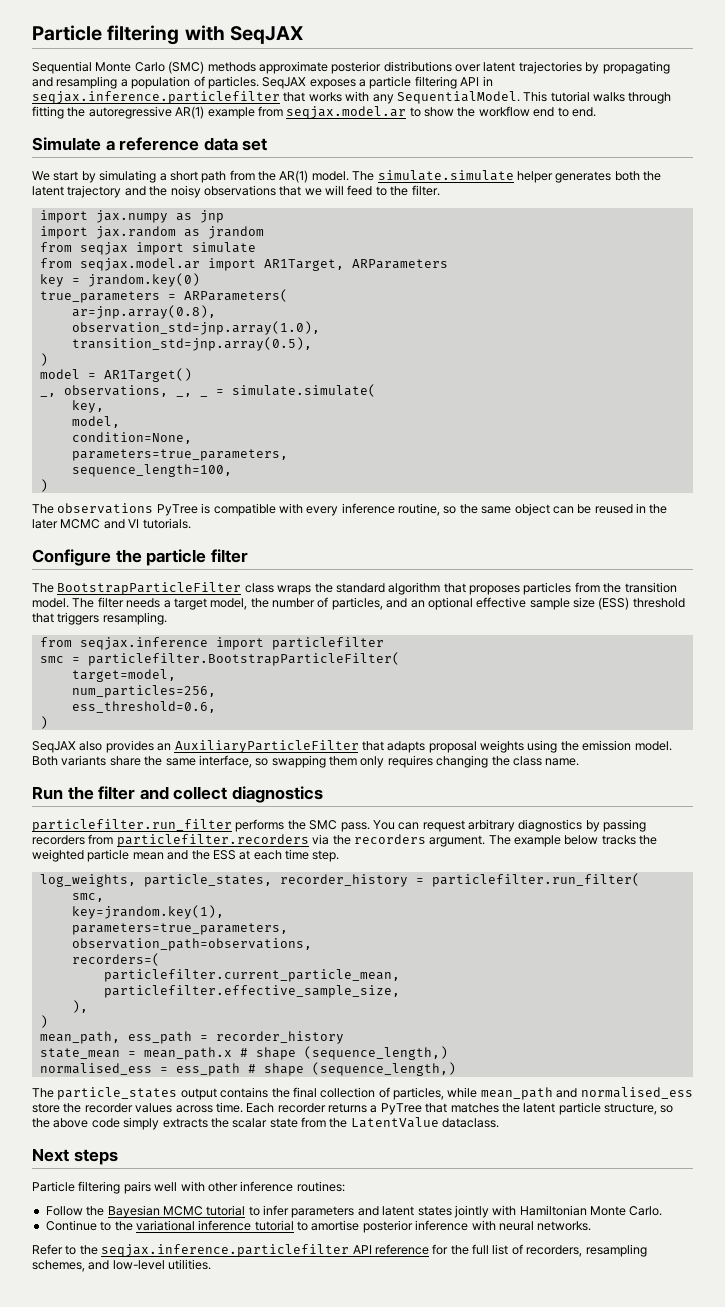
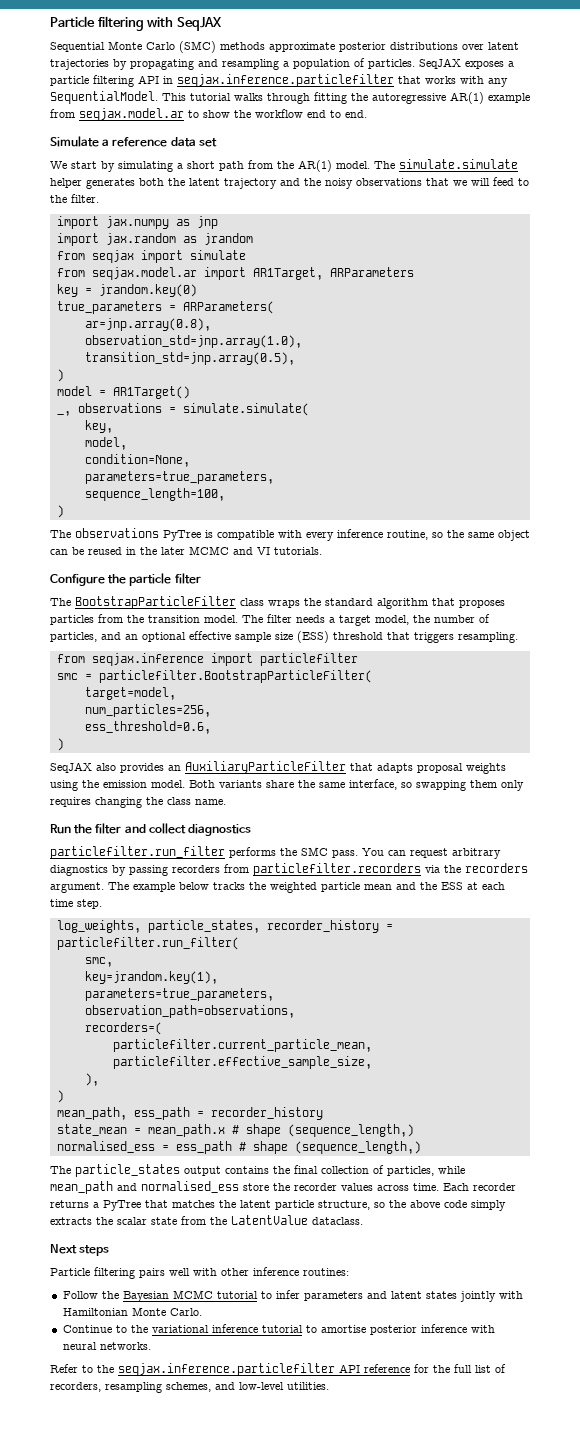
- _, observations, _, _ = simulate.simulate(
+ _, observations = simulate.simulate(

